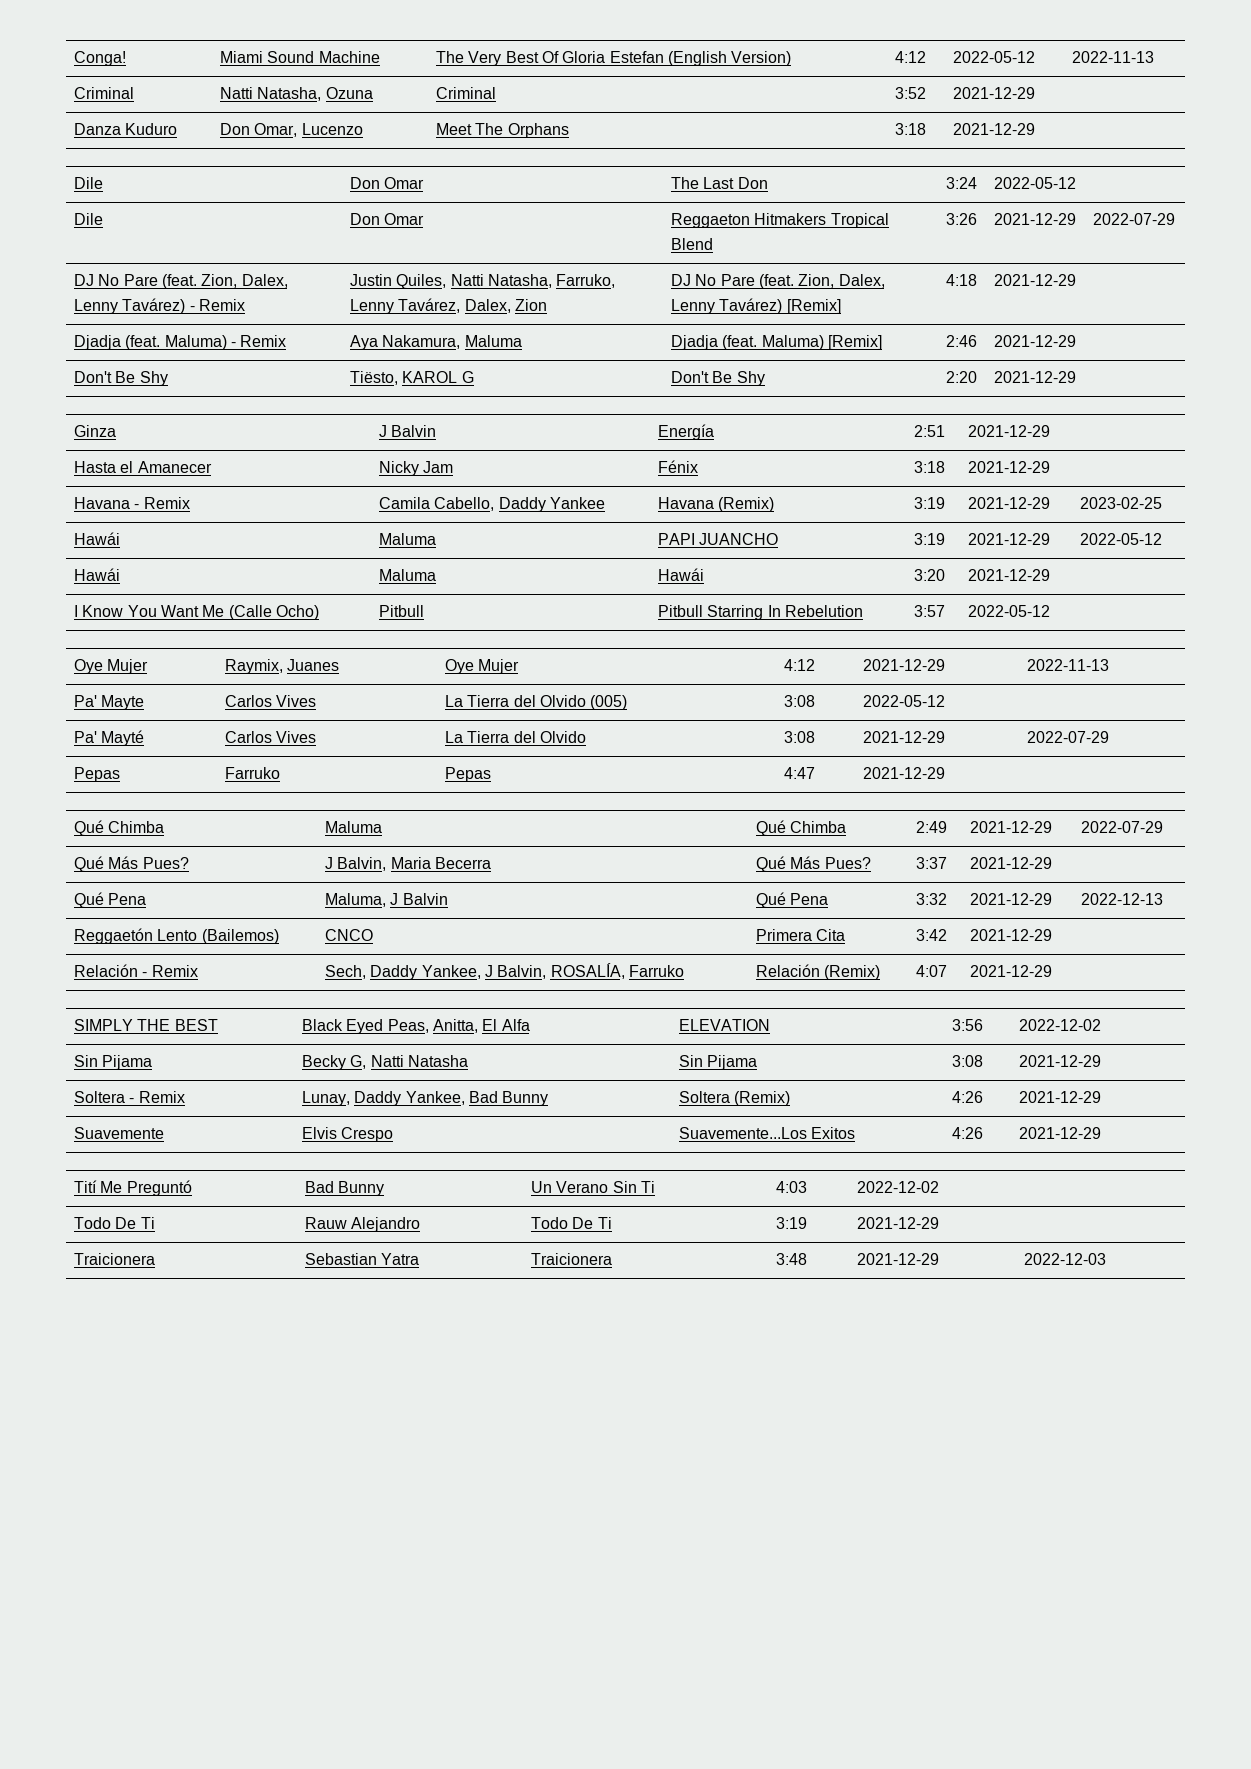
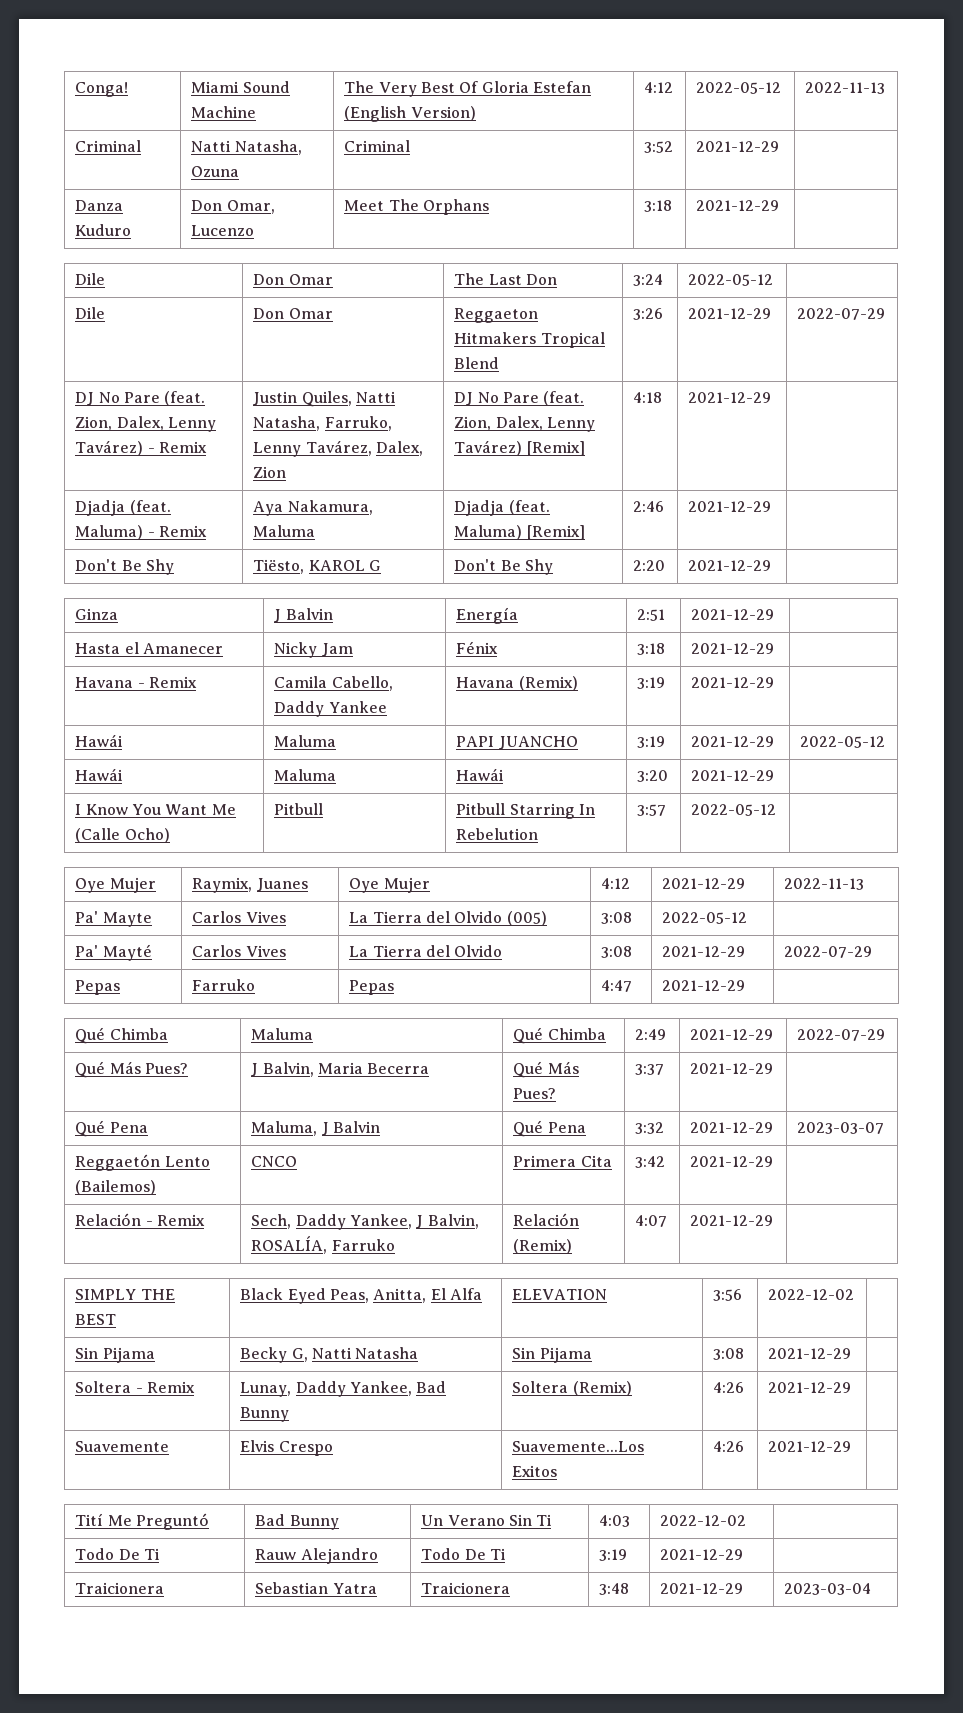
- Havana - Remix | Camila Cabello, Daddy Yankee | Havana (Remix) | 3:19 | 2021-12-29 | 2023-02-25
+ Havana - Remix | Camila Cabello, Daddy Yankee | Havana (Remix) | 3:19 | 2021-12-29 |
- Qué Pena | Maluma, J Balvin | Qué Pena | 3:32 | 2021-12-29 | 2022-12-13
+ Qué Pena | Maluma, J Balvin | Qué Pena | 3:32 | 2021-12-29 | 2023-03-07
- Traicionera | Sebastian Yatra | Traicionera | 3:48 | 2021-12-29 | 2022-12-03
+ Traicionera | Sebastian Yatra | Traicionera | 3:48 | 2021-12-29 | 2023-03-04

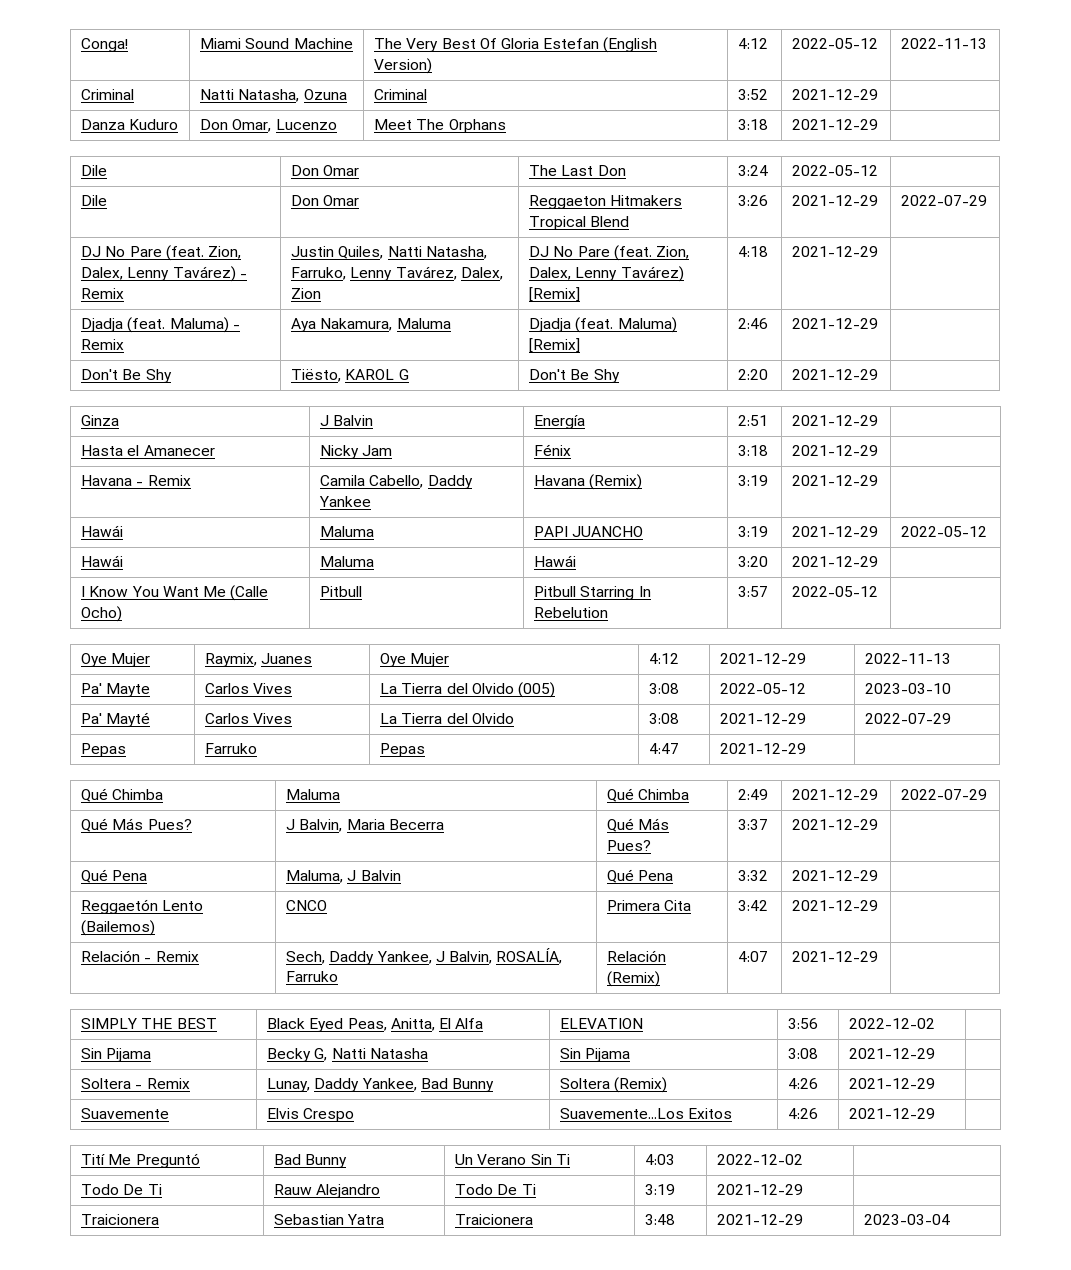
- Pa' Mayte | Carlos Vives | La Tierra del Olvido (005) | 3:08 | 2022-05-12 |
+ Pa' Mayte | Carlos Vives | La Tierra del Olvido (005) | 3:08 | 2022-05-12 | 2023-03-10
- Qué Pena | Maluma, J Balvin | Qué Pena | 3:32 | 2021-12-29 | 2023-03-07
+ Qué Pena | Maluma, J Balvin | Qué Pena | 3:32 | 2021-12-29 |

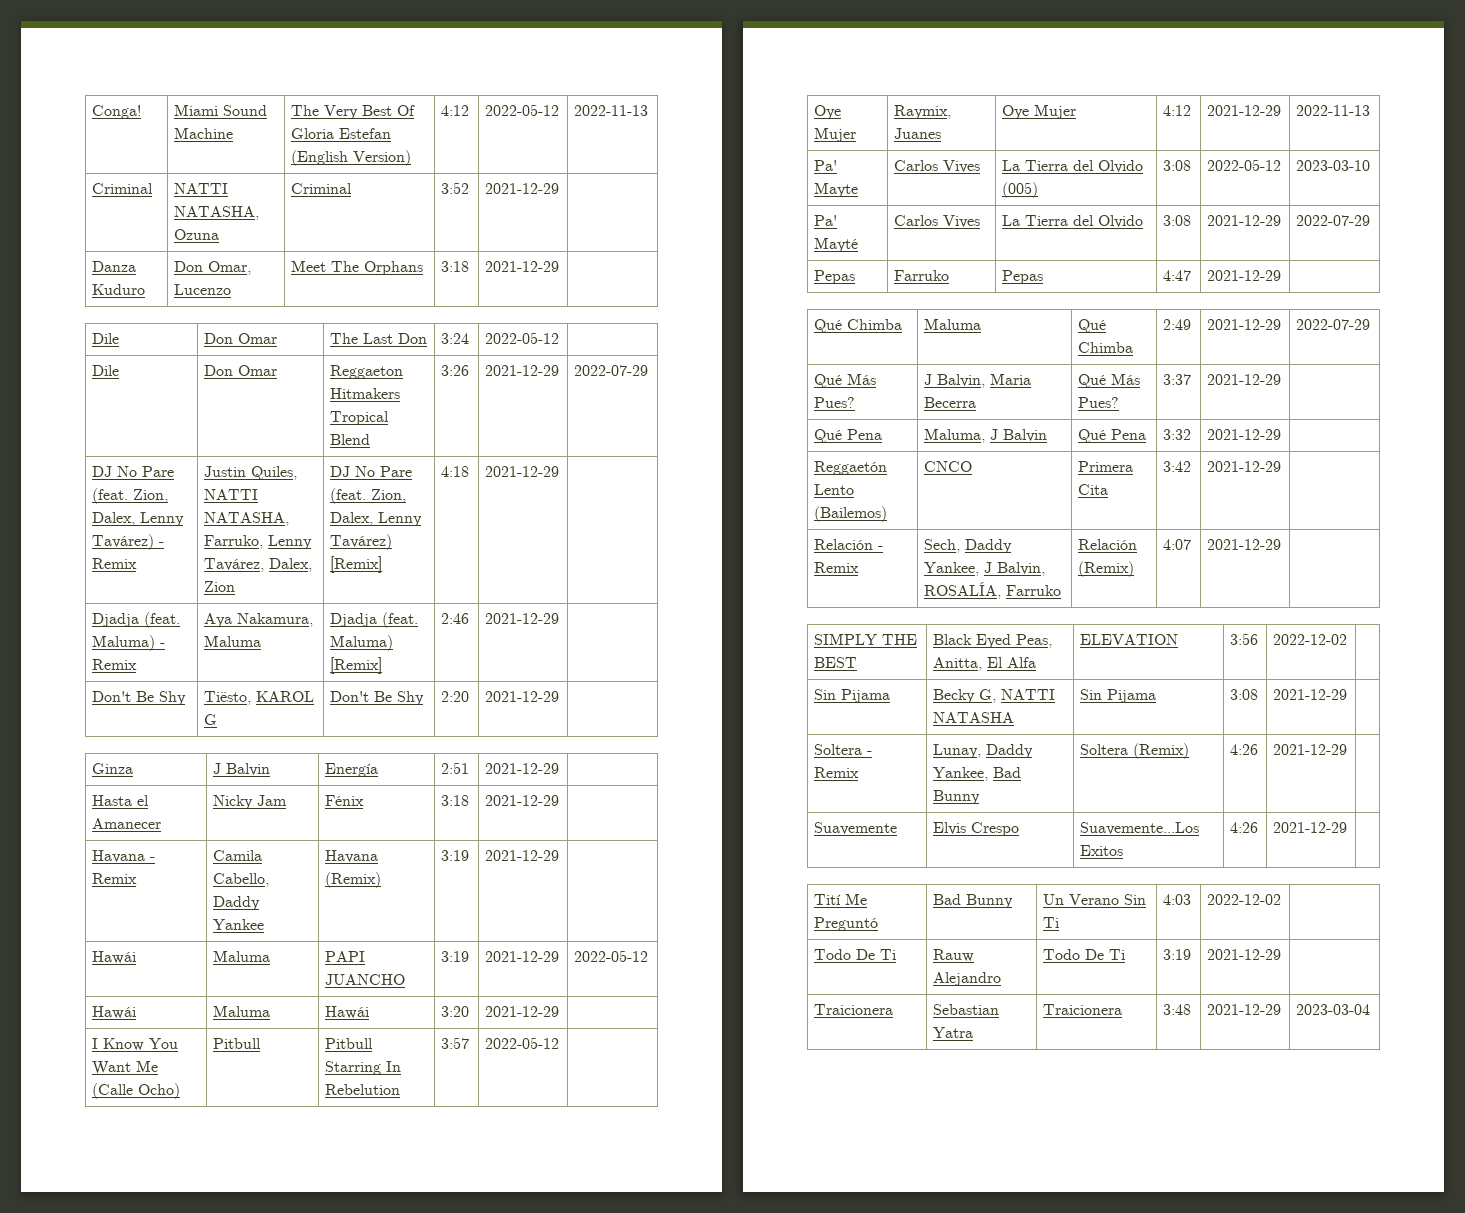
- Criminal | Natti Natasha, Ozuna | Criminal | 3:52 | 2021-12-29 |
+ Criminal | NATTI NATASHA, Ozuna | Criminal | 3:52 | 2021-12-29 |
- DJ No Pare (feat. Zion, Dalex, Lenny Tavárez) - Remix | Justin Quiles, Natti Natasha, Farruko, Lenny Tavárez, Dalex, Zion | DJ No Pare (feat. Zion, Dalex, Lenny Tavárez) [Remix] | 4:18 | 2021-12-29 |
+ DJ No Pare (feat. Zion, Dalex, Lenny Tavárez) - Remix | Justin Quiles, NATTI NATASHA, Farruko, Lenny Tavárez, Dalex, Zion | DJ No Pare (feat. Zion, Dalex, Lenny Tavárez) [Remix] | 4:18 | 2021-12-29 |
- Sin Pijama | Becky G, Natti Natasha | Sin Pijama | 3:08 | 2021-12-29 |
+ Sin Pijama | Becky G, NATTI NATASHA | Sin Pijama | 3:08 | 2021-12-29 |

